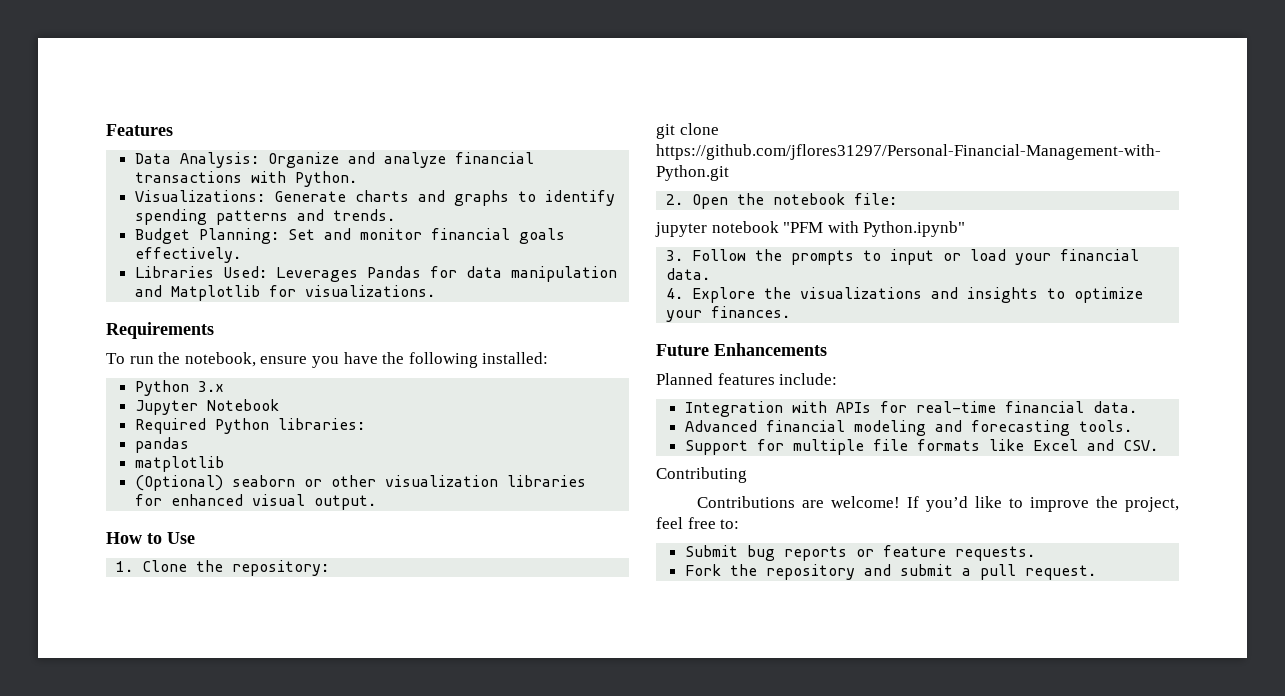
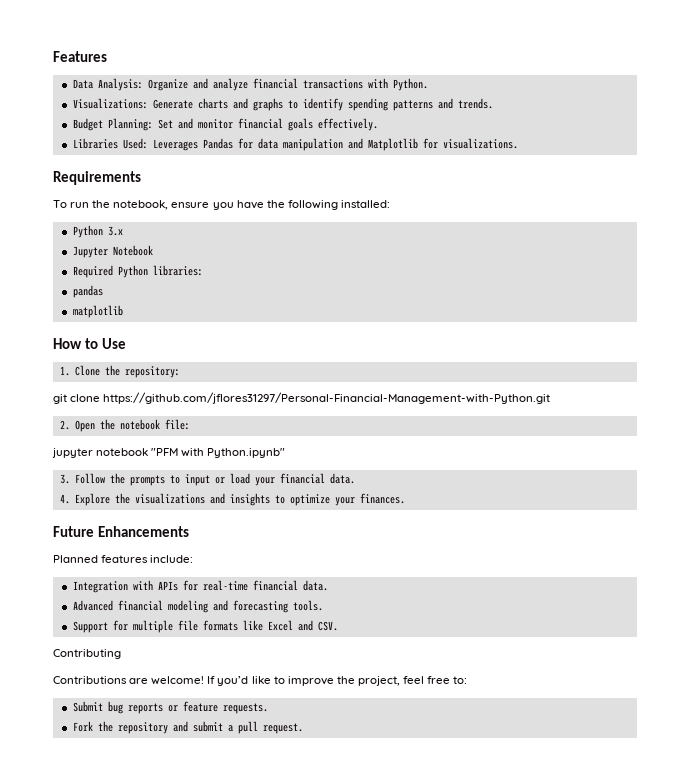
- (Optional) seaborn or other visualization libraries for enhanced visual output.

